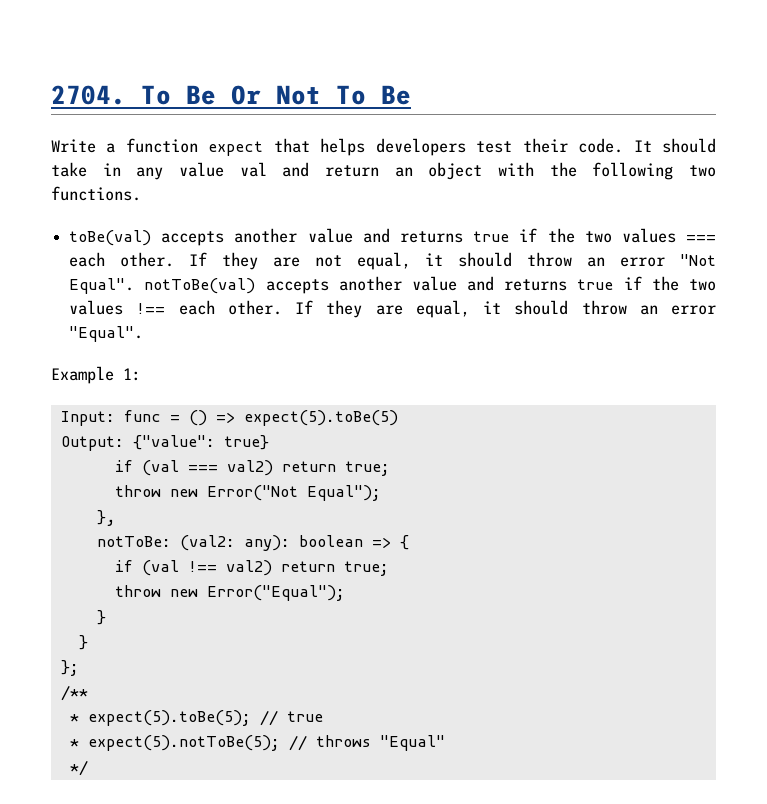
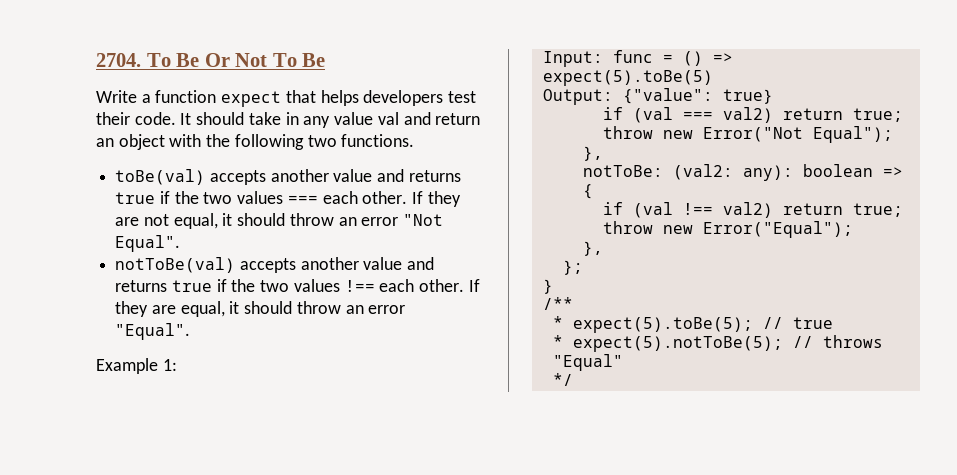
- If they are not equal, it should throw an error "Not Equal". notToBe(val) accepts another value and returns true if the two values !== each other.
+ If they are not equal, it should throw an error "Not Equal".
+ notToBe(val) accepts another value and returns true if the two values !== each other.
  throw new Error("Equal");
+ },
+ };
  }
- }
- };

